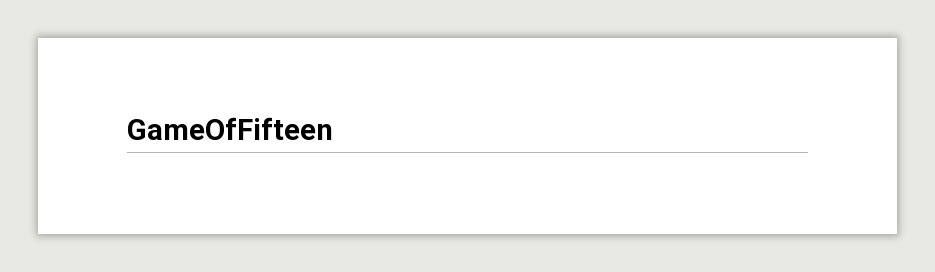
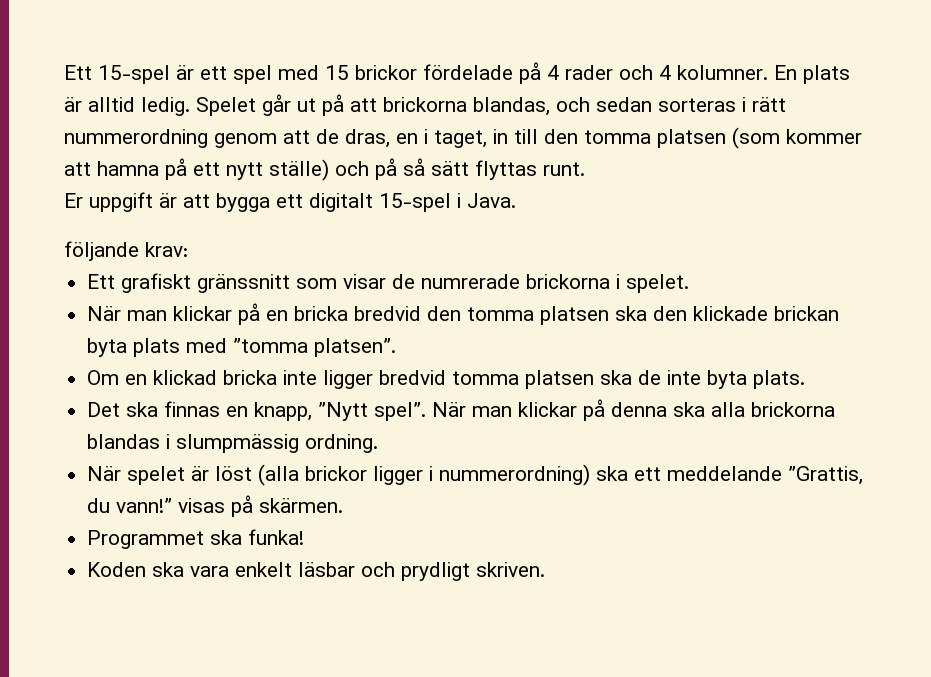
- GameOfFifteen
+ Ett 15-spel är ett spel med 15 brickor fördelade på 4 rader och 4 kolumner. En plats är alltid ledig. Spelet går ut på att brickorna blandas, och sedan sorteras i rätt nummerordning genom att de dras, en i taget, in till den tomma platsen (som kommer att hamna på ett nytt ställe) och på så sätt flyttas runt.
+ Er uppgift är att bygga ett digitalt 15-spel i Java.
+ följande krav:
+ Ett grafiskt gränssnitt som visar de numrerade brickorna i spelet.
+ När man klickar på en bricka bredvid den tomma platsen ska den klickade brickan byta plats med ”tomma platsen”.
+ Om en klickad bricka inte ligger bredvid tomma platsen ska de inte byta plats.
+ Det ska finnas en knapp, ”Nytt spel”. När man klickar på denna ska alla brickorna blandas i slumpmässig ordning.
+ När spelet är löst (alla brickor ligger i nummerordning) ska ett meddelande ”Grattis, du vann!” visas på skärmen.
+ Programmet ska funka!
+ Koden ska vara enkelt läsbar och prydligt skriven.

